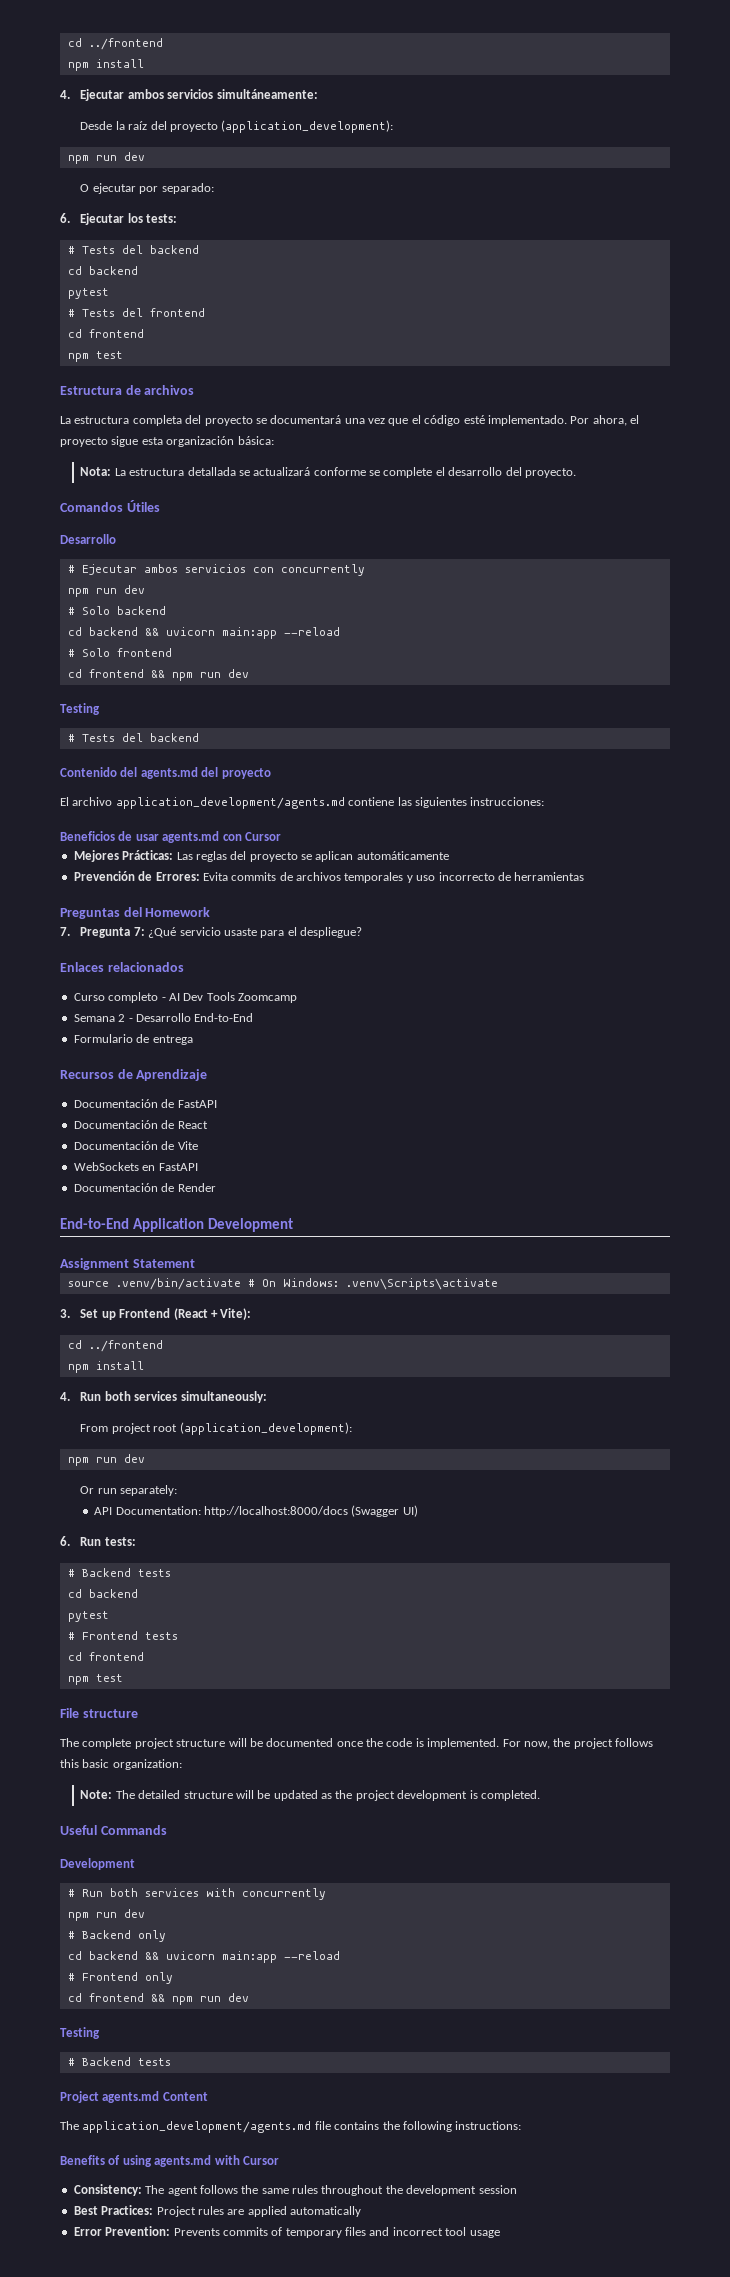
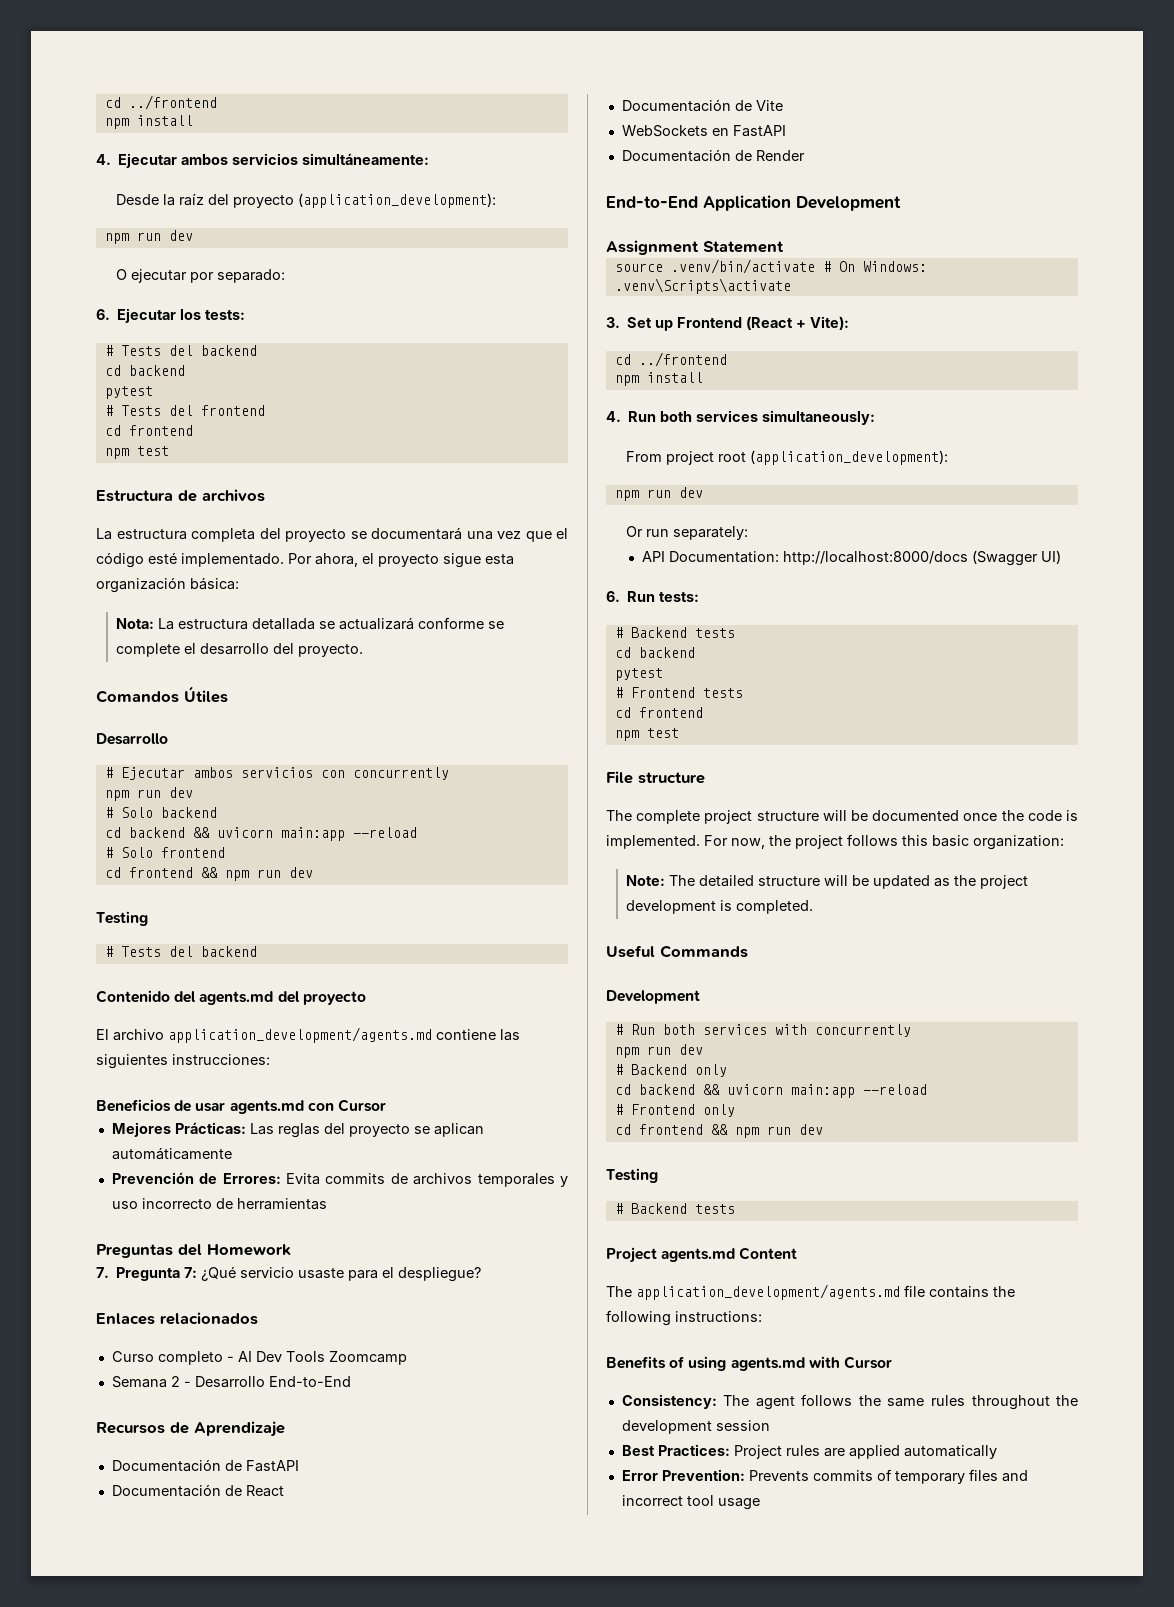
- Formulario de entrega

